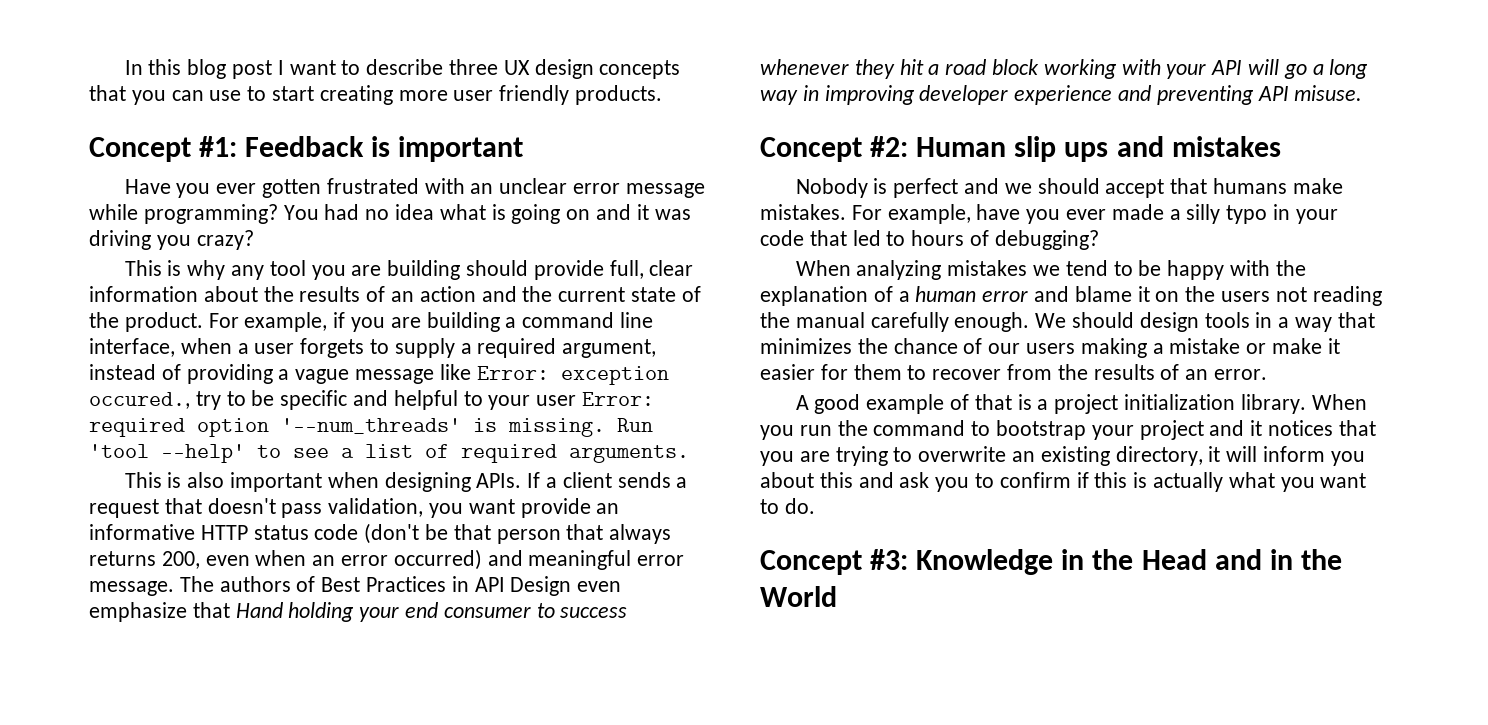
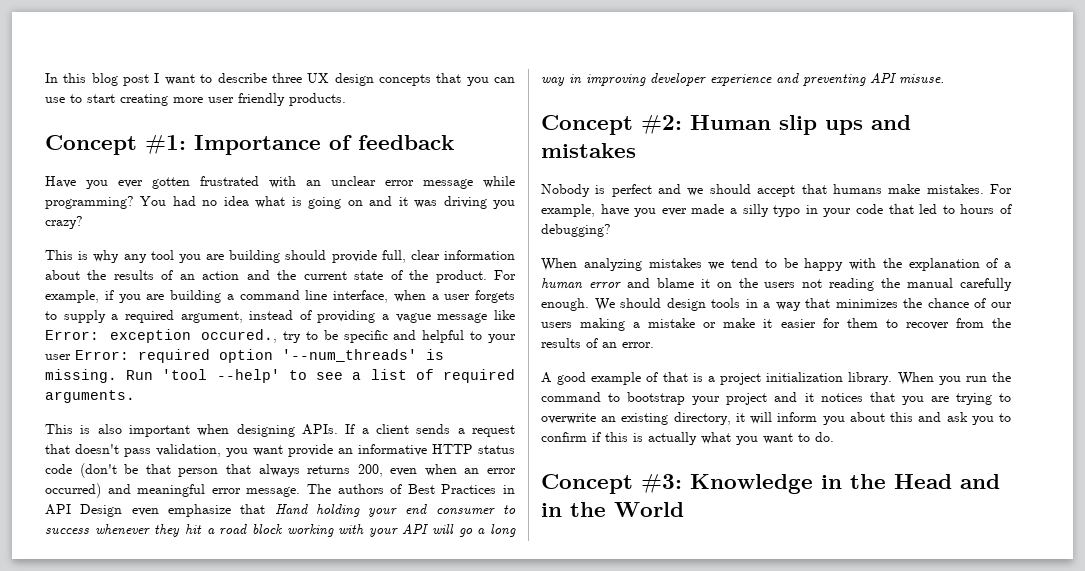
- Concept #1: Feedback is important
+ Concept #1: Importance of feedback

